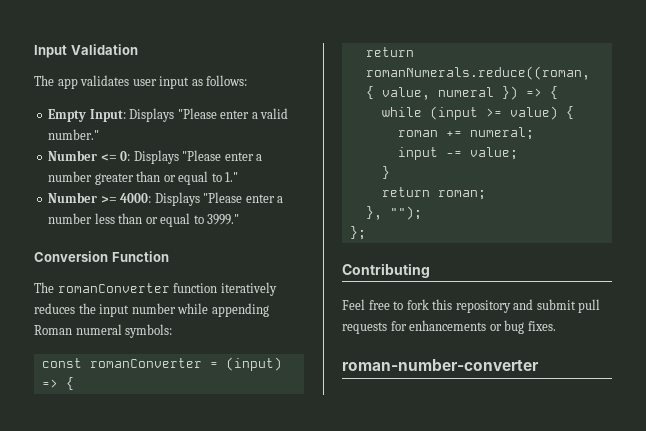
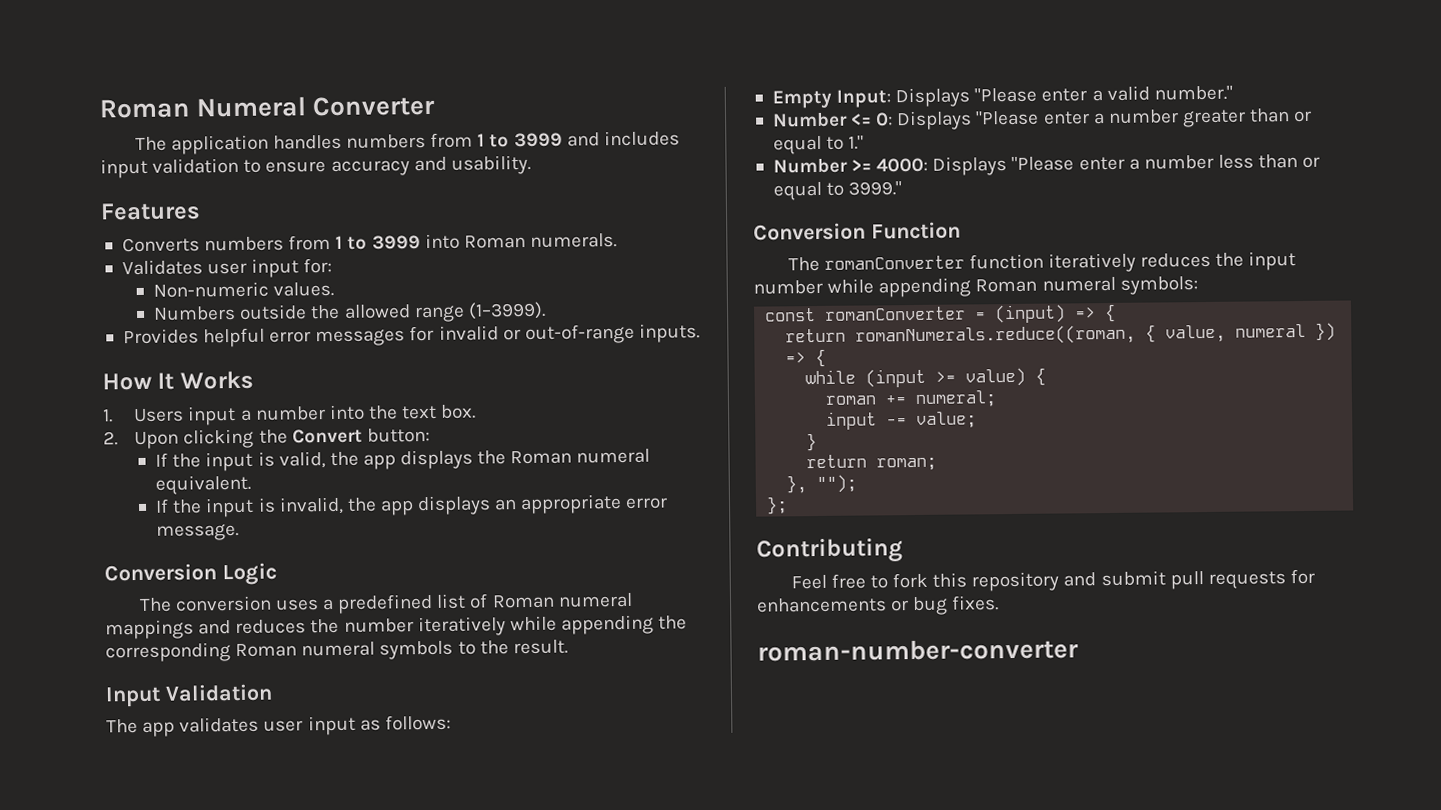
+ Roman Numeral Converter
+ The application handles numbers from 1 to 3999 and includes input validation to ensure accuracy and usability.
+ Features
+ Converts numbers from 1 to 3999 into Roman numerals.
+ Validates user input for:
+ Non-numeric values.
+ Numbers outside the allowed range (1–3999).
+ Provides helpful error messages for invalid or out-of-range inputs.
+ How It Works
+ 1. Users input a number into the text box.
+ 2. Upon clicking the Convert button:
+ If the input is valid, the app displays the Roman numeral equivalent.
+ If the input is invalid, the app displays an appropriate error message.
+ Conversion Logic
+ The conversion uses a predefined list of Roman numeral mappings and reduces the number iteratively while appending the corresponding Roman numeral symbols to the result.

